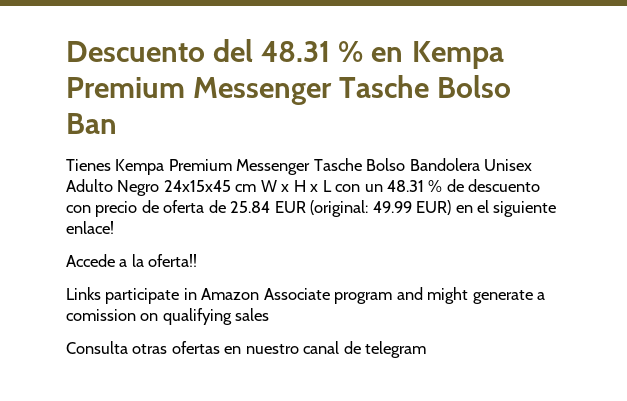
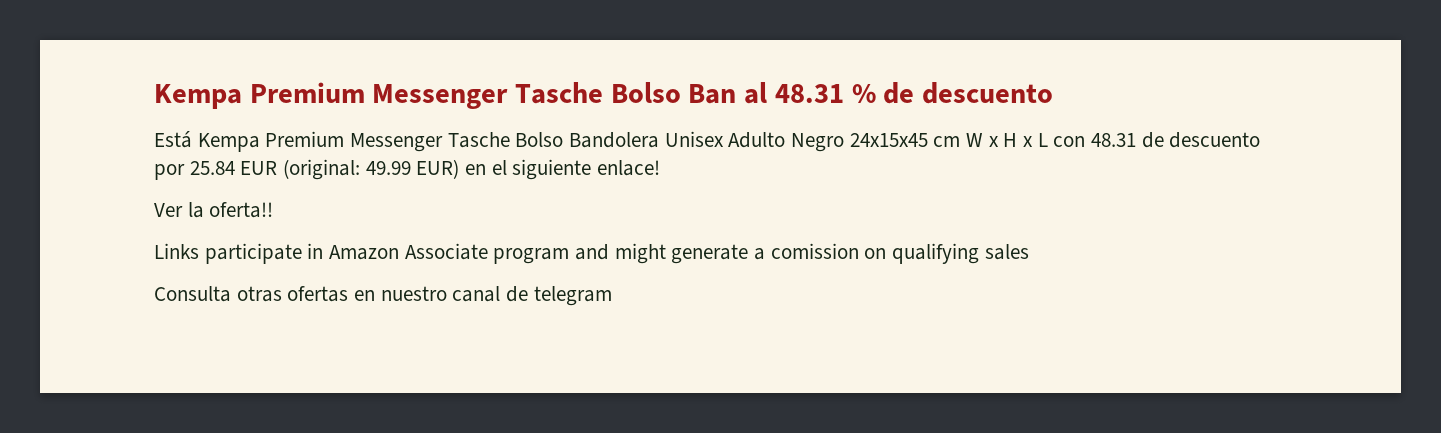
- Descuento del 48.31 % en Kempa Premium Messenger Tasche Bolso Ban
- Tienes Kempa Premium Messenger Tasche Bolso Bandolera Unisex Adulto Negro 24x15x45 cm W x H x L con un 48.31 % de descuento con precio de oferta de 25.84 EUR (original: 49.99 EUR) en el siguiente enlace!
+ Kempa Premium Messenger Tasche Bolso Ban al 48.31 % de descuento
+ Está Kempa Premium Messenger Tasche Bolso Bandolera Unisex Adulto Negro 24x15x45 cm W x H x L con 48.31 de descuento por 25.84 EUR (original: 49.99 EUR) en el siguiente enlace!
- Accede a la oferta!!
+ Ver la oferta!!

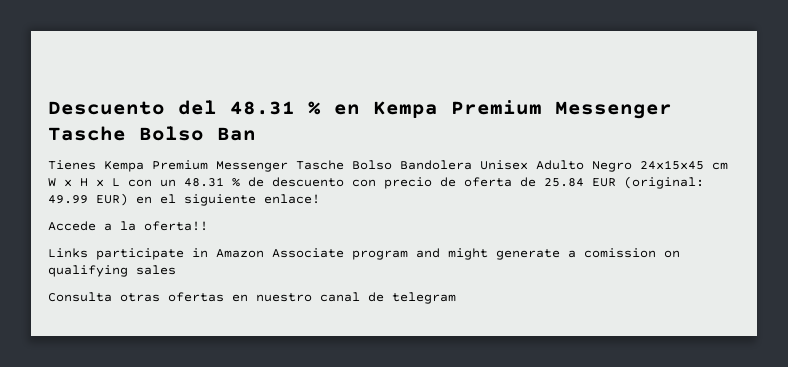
- Kempa Premium Messenger Tasche Bolso Ban al 48.31 % de descuento
- Está Kempa Premium Messenger Tasche Bolso Bandolera Unisex Adulto Negro 24x15x45 cm W x H x L con 48.31 de descuento por 25.84 EUR (original: 49.99 EUR) en el siguiente enlace!
+ Descuento del 48.31 % en Kempa Premium Messenger Tasche Bolso Ban
+ Tienes Kempa Premium Messenger Tasche Bolso Bandolera Unisex Adulto Negro 24x15x45 cm W x H x L con un 48.31 % de descuento con precio de oferta de 25.84 EUR (original: 49.99 EUR) en el siguiente enlace!
- Ver la oferta!!
+ Accede a la oferta!!

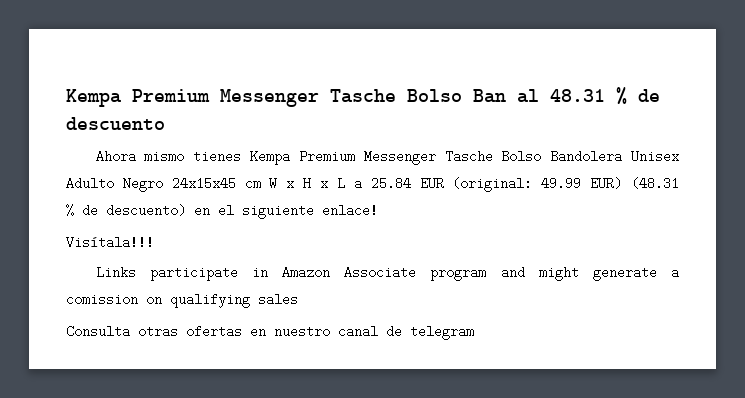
- Descuento del 48.31 % en Kempa Premium Messenger Tasche Bolso Ban
- Tienes Kempa Premium Messenger Tasche Bolso Bandolera Unisex Adulto Negro 24x15x45 cm W x H x L con un 48.31 % de descuento con precio de oferta de 25.84 EUR (original: 49.99 EUR) en el siguiente enlace!
+ Kempa Premium Messenger Tasche Bolso Ban al 48.31 % de descuento
+ Ahora mismo tienes Kempa Premium Messenger Tasche Bolso Bandolera Unisex Adulto Negro 24x15x45 cm W x H x L a 25.84 EUR (original: 49.99 EUR) (48.31 % de descuento) en el siguiente enlace!
- Accede a la oferta!!
+ Visítala!!!

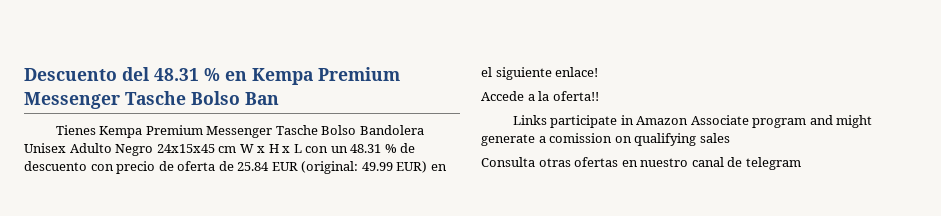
- Kempa Premium Messenger Tasche Bolso Ban al 48.31 % de descuento
- Ahora mismo tienes Kempa Premium Messenger Tasche Bolso Bandolera Unisex Adulto Negro 24x15x45 cm W x H x L a 25.84 EUR (original: 49.99 EUR) (48.31 % de descuento) en el siguiente enlace!
+ Descuento del 48.31 % en Kempa Premium Messenger Tasche Bolso Ban
+ Tienes Kempa Premium Messenger Tasche Bolso Bandolera Unisex Adulto Negro 24x15x45 cm W x H x L con un 48.31 % de descuento con precio de oferta de 25.84 EUR (original: 49.99 EUR) en el siguiente enlace!
- Visítala!!!
+ Accede a la oferta!!

